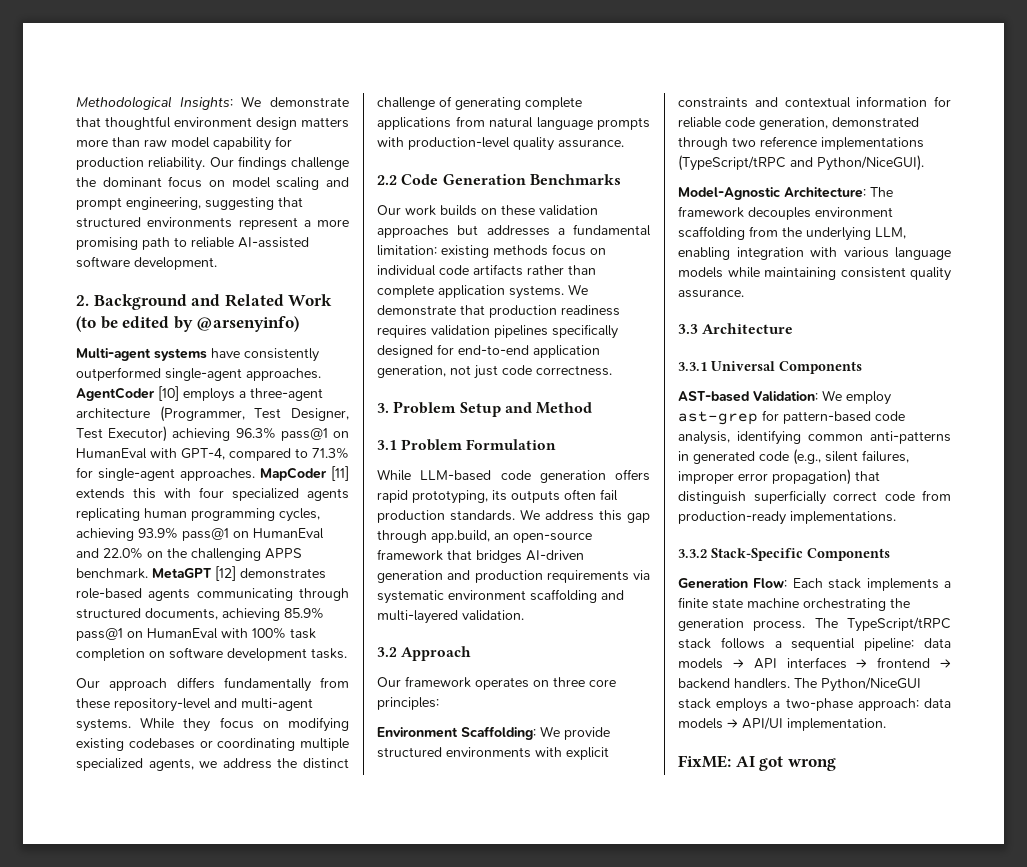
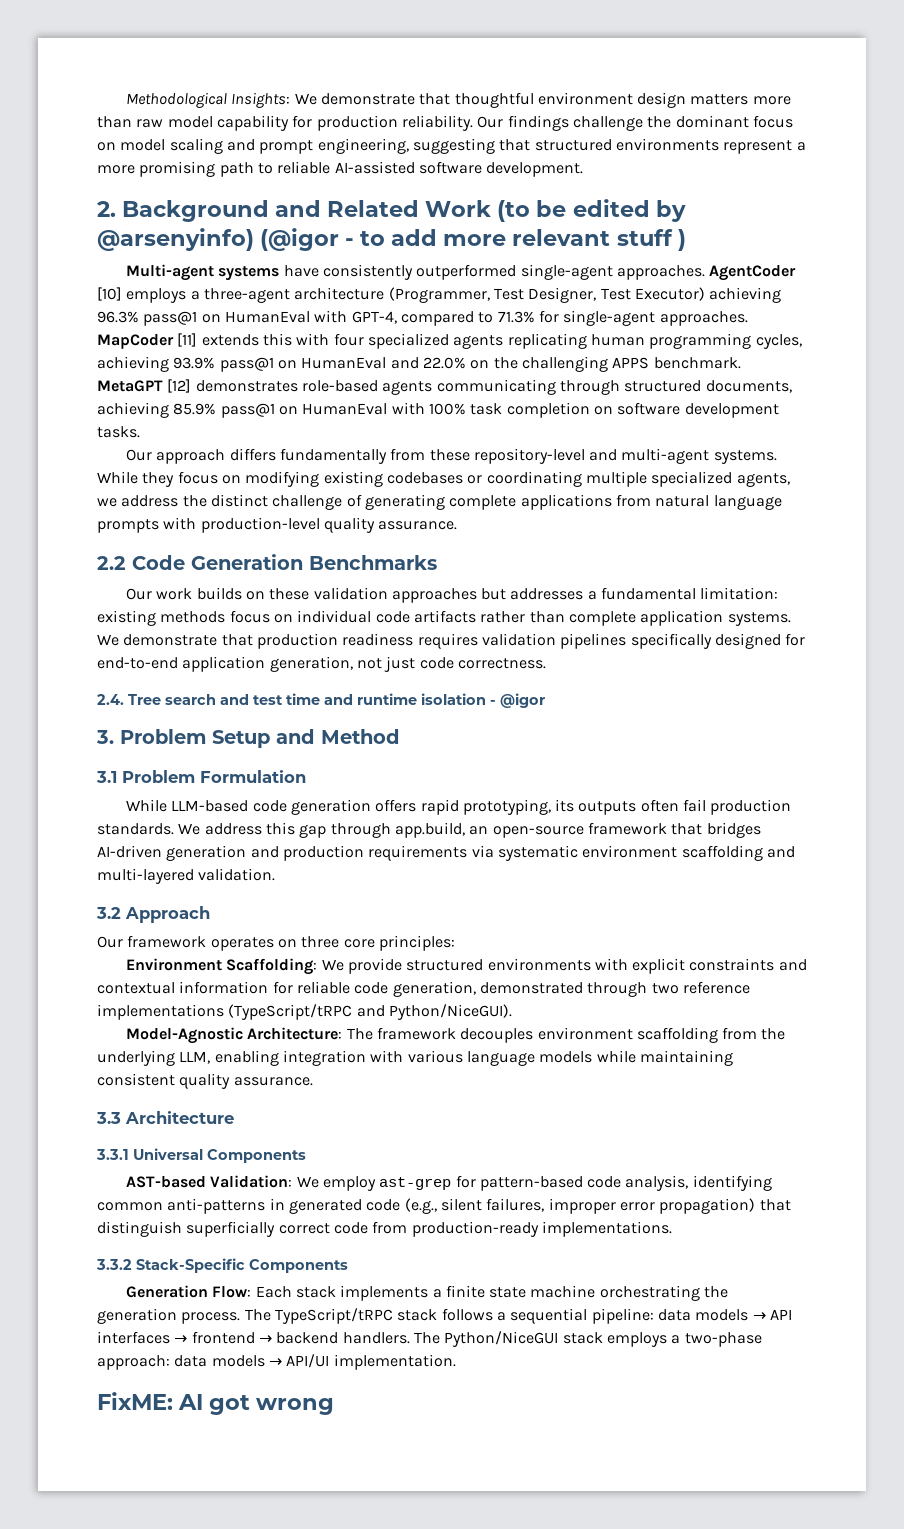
- 2. Background and Related Work (to be edited by @arsenyinfo)
+ 2. Background and Related Work (to be edited by @arsenyinfo) (@igor - to add more relevant stuff )
+ 2.4. Tree search and test time and runtime isolation - @igor

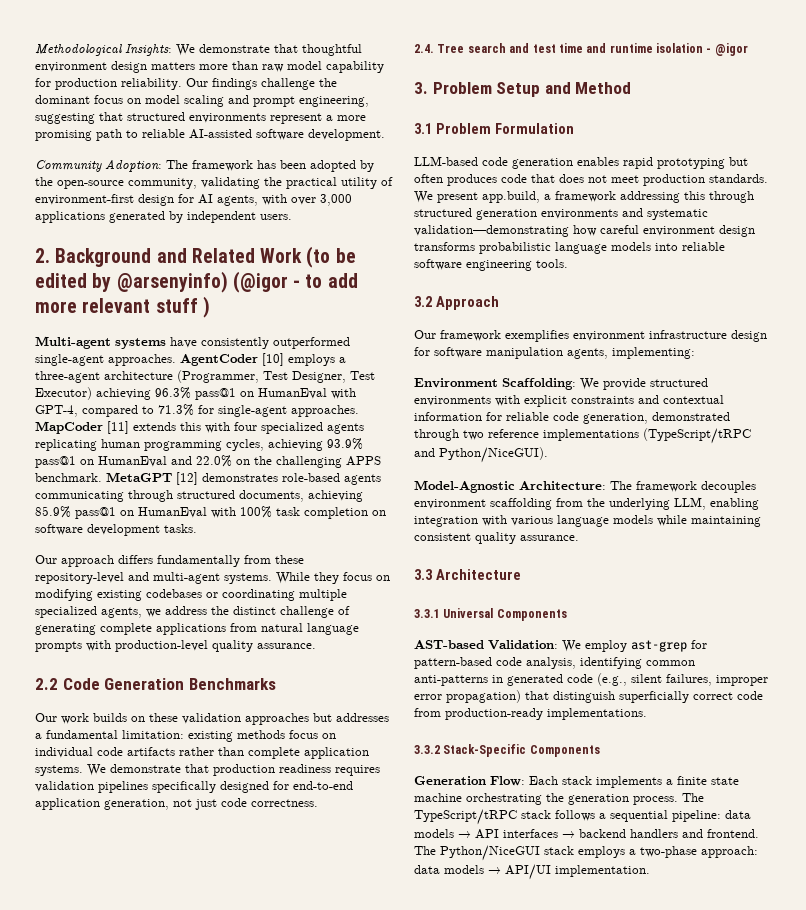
+ Community Adoption: The framework has been adopted by the open-source community, validating the practical utility of environment-first design for AI agents, with over 3,000 applications generated by independent users.
- While LLM-based code generation offers rapid prototyping, its outputs often fail production standards. We address this gap through app.build, an open-source framework that bridges AI-driven generation and production requirements via systematic environment scaffolding and multi-layered validation.
+ LLM-based code generation enables rapid prototyping but often produces code that does not meet production standards. We present app.build, a framework addressing this through structured generation environments and systematic validation—demonstrating how careful environment design transforms probabilistic language models into reliable software engineering tools.
  3.2 Approach
- Our framework operates on three core principles:
+ Our framework exemplifies environment infrastructure design for software manipulation agents, implementing:
- The TypeScript/tRPC stack follows a sequential pipeline: data models → API interfaces → frontend → backend handlers.
+ The TypeScript/tRPC stack follows a sequential pipeline: data models → API interfaces → backend handlers and frontend.
- FixME: AI got wrong

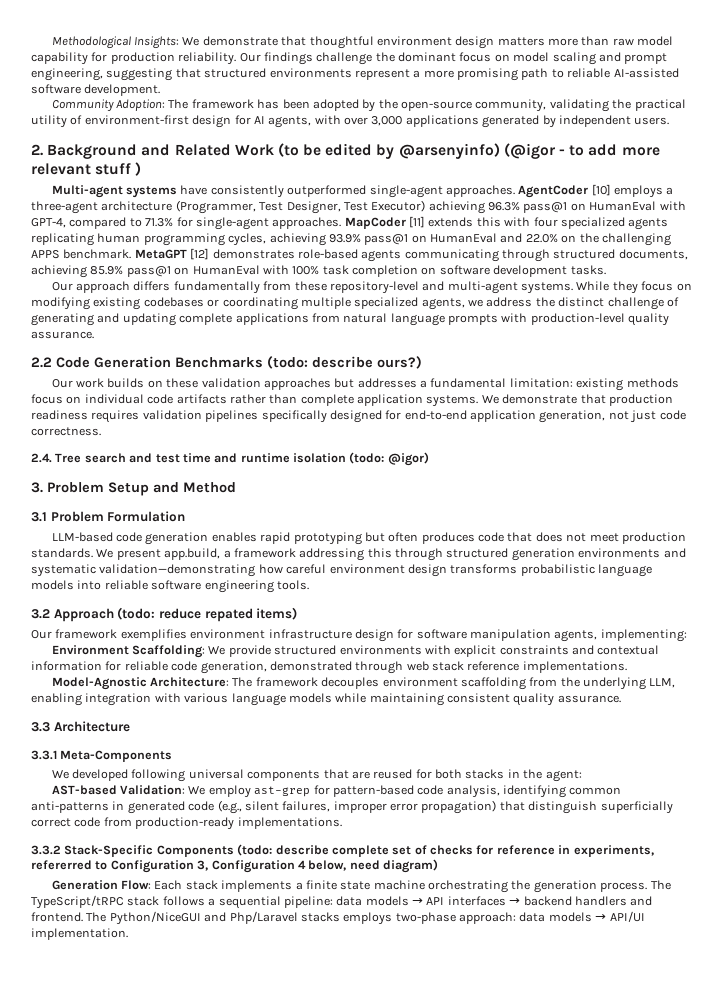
- While they focus on modifying existing codebases or coordinating multiple specialized agents, we address the distinct challenge of generating complete applications from natural language prompts with production-level quality assurance.
+ While they focus on modifying existing codebases or coordinating multiple specialized agents, we address the distinct challenge of generating and updating complete applications from natural language prompts with production-level quality assurance.
- 2.2 Code Generation Benchmarks
+ 2.2 Code Generation Benchmarks (todo: describe ours?)
- 2.4. Tree search and test time and runtime isolation - @igor
+ 2.4. Tree search and test time and runtime isolation (todo: @igor)
- 3.2 Approach
+ 3.2 Approach (todo: reduce repated items)
- Environment Scaffolding: We provide structured environments with explicit constraints and contextual information for reliable code generation, demonstrated through two reference implementations (TypeScript/tRPC and Python/NiceGUI).
+ Environment Scaffolding: We provide structured environments with explicit constraints and contextual information for reliable code generation, demonstrated through web stack reference implementations.
- 3.3.1 Universal Components
+ 3.3.1 Meta-Components
+ We developed following universal components that are reused for both stacks in the agent:
- 3.3.2 Stack-Specific Components
+ 3.3.2 Stack-Specific Components (todo: describe complete set of checks for reference in experiments, refererred to Configuration 3, Configuration 4 below, need diagram)
- The Python/NiceGUI stack employs a two-phase approach: data models → API/UI implementation.
+ The Python/NiceGUI and Php/Laravel stacks employs two-phase approach: data models → API/UI implementation.

